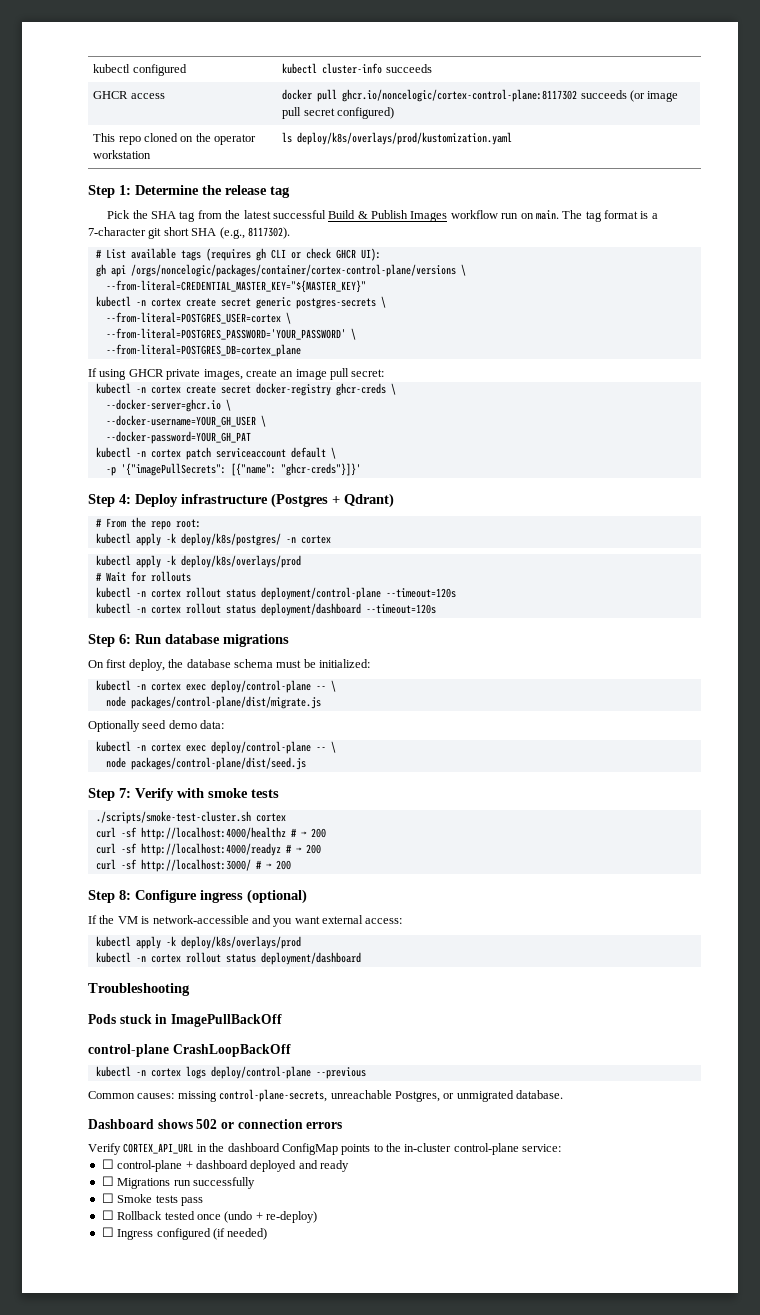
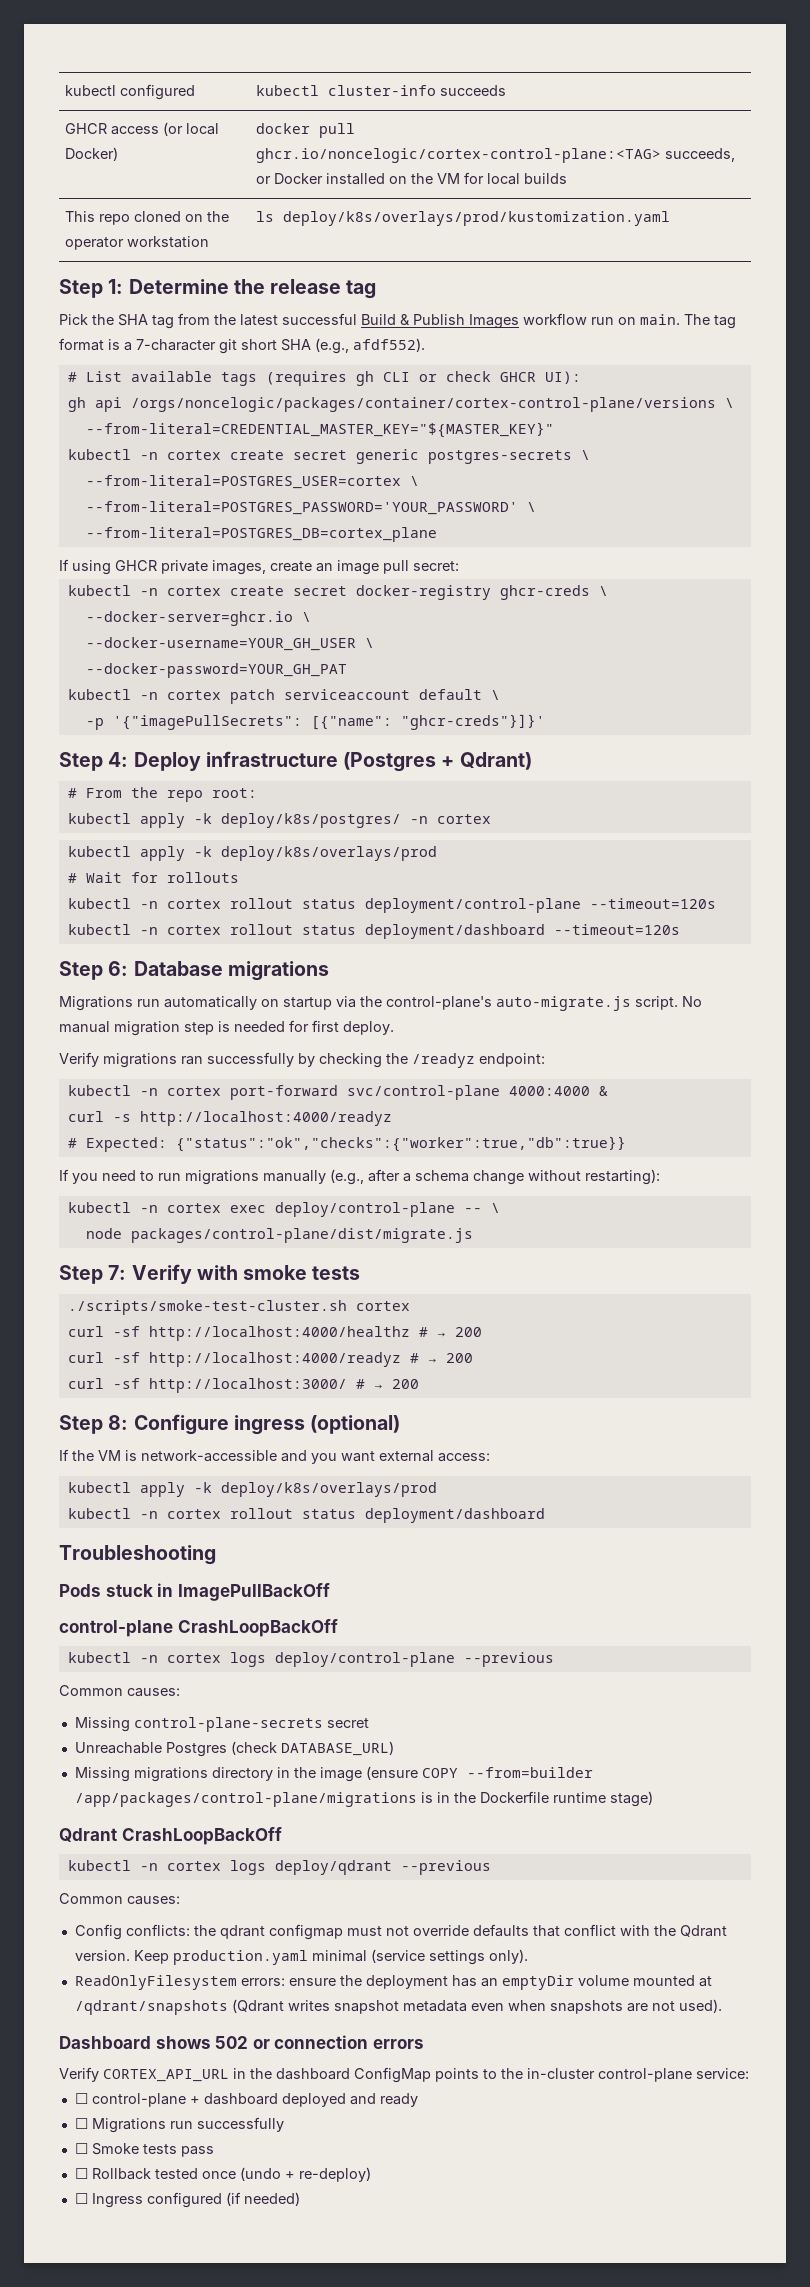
- GHCR access | docker pull ghcr.io/noncelogic/cortex-control-plane:8117302 succeeds (or image pull secret configured)
+ GHCR access (or local Docker) | docker pull ghcr.io/noncelogic/cortex-control-plane:<TAG> succeeds, or Docker installed on the VM for local builds
- The tag format is a 7-character git short SHA (e.g., 8117302).
+ The tag format is a 7-character git short SHA (e.g., afdf552).
- Step 6: Run database migrations
+ Step 6: Database migrations
- On first deploy, the database schema must be initialized:
+ Migrations run automatically on startup via the control-plane's auto-migrate.js script. No manual migration step is needed for first deploy.
+ Verify migrations ran successfully by checking the /readyz endpoint:
+ kubectl -n cortex port-forward svc/control-plane 4000:4000 &
+ curl -s http://localhost:4000/readyz
+ # Expected: {"status":"ok","checks":{"worker":true,"db":true}}
+ If you need to run migrations manually (e.g., after a schema change without restarting):
- Optionally seed demo data:
- kubectl -n cortex exec deploy/control-plane -- \
- node packages/control-plane/dist/seed.js
  kubectl -n cortex logs deploy/control-plane --previous
- Common causes: missing control-plane-secrets, unreachable Postgres, or unmigrated database.
+ Common causes:
+ Missing control-plane-secrets secret
+ Unreachable Postgres (check DATABASE_URL)
+ Missing migrations directory in the image (ensure COPY --from=builder /app/packages/control-plane/migrations is in the Dockerfile runtime stage)
+ Qdrant CrashLoopBackOff
+ kubectl -n cortex logs deploy/qdrant --previous
+ Common causes:
+ Config conflicts: the qdrant configmap must not override defaults that conflict with the Qdrant version. Keep production.yaml minimal (service settings only).
+ ReadOnlyFilesystem errors: ensure the deployment has an emptyDir volume mounted at /qdrant/snapshots (Qdrant writes snapshot metadata even when snapshots are not used).

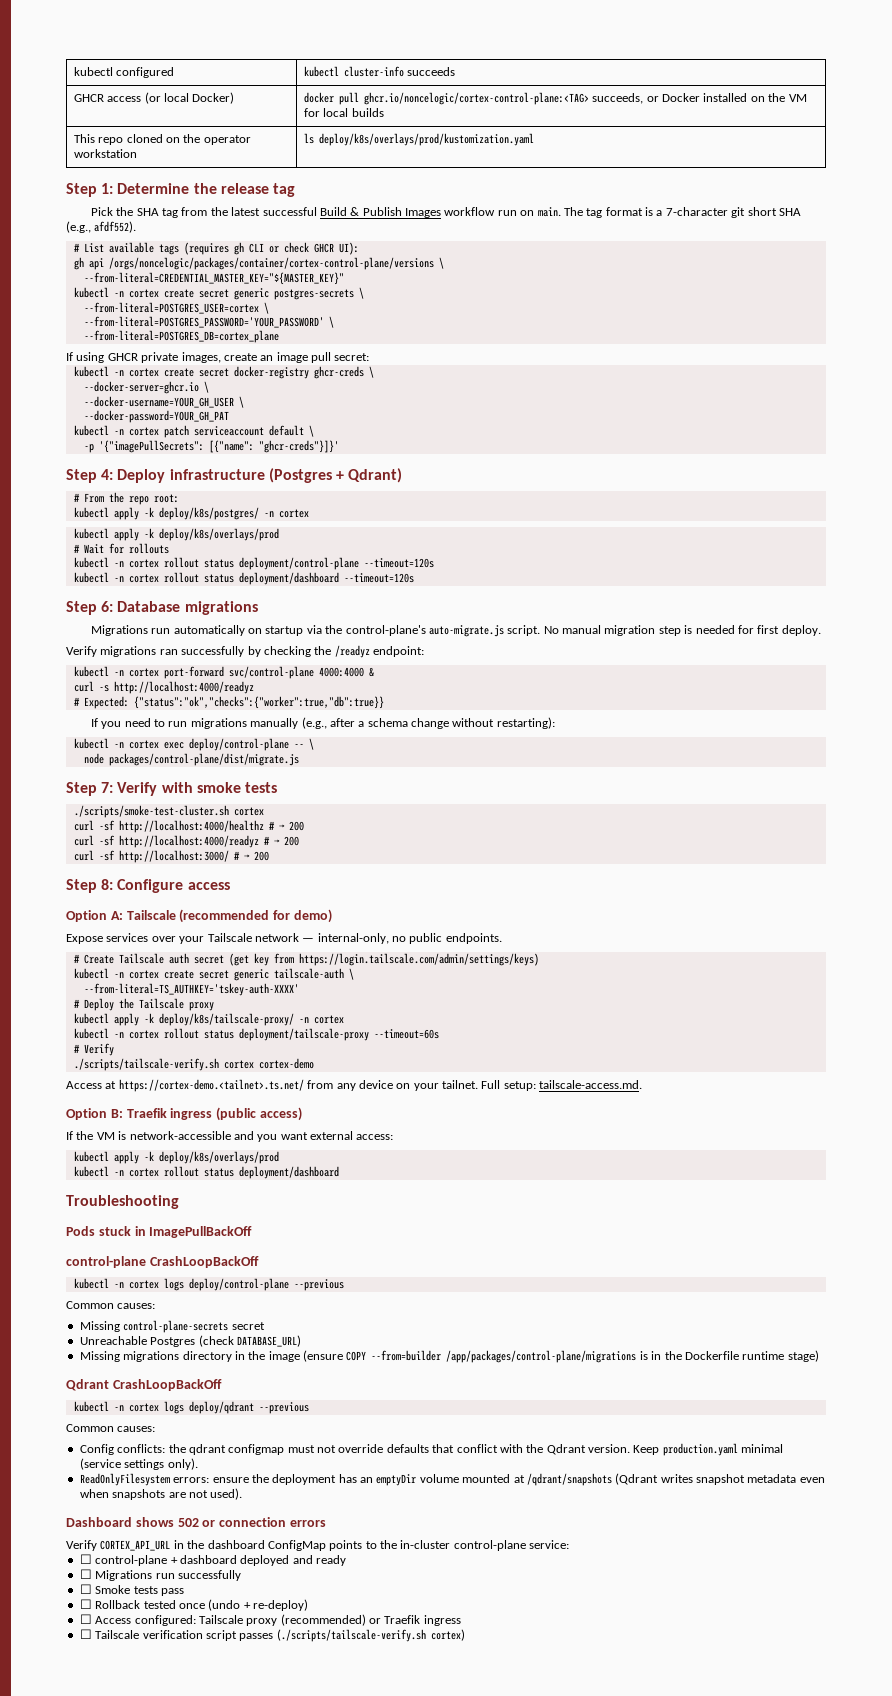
- Step 8: Configure ingress (optional)
+ Step 8: Configure access
+ Option A: Tailscale (recommended for demo)
+ Expose services over your Tailscale network — internal-only, no public endpoints.
+ # Create Tailscale auth secret (get key from https://login.tailscale.com/admin/settings/keys)
+ kubectl -n cortex create secret generic tailscale-auth \
+ --from-literal=TS_AUTHKEY='tskey-auth-XXXX'
+ # Deploy the Tailscale proxy
+ kubectl apply -k deploy/k8s/tailscale-proxy/ -n cortex
+ kubectl -n cortex rollout status deployment/tailscale-proxy --timeout=60s
+ # Verify
+ ./scripts/tailscale-verify.sh cortex cortex-demo
+ Access at https://cortex-demo.<tailnet>.ts.net/ from any device on your tailnet. Full setup: tailscale-access.md.
+ Option B: Traefik ingress (public access)
- ☐ Ingress configured (if needed)
+ ☐ Access configured: Tailscale proxy (recommended) or Traefik ingress
+ ☐ Tailscale verification script passes (./scripts/tailscale-verify.sh cortex)

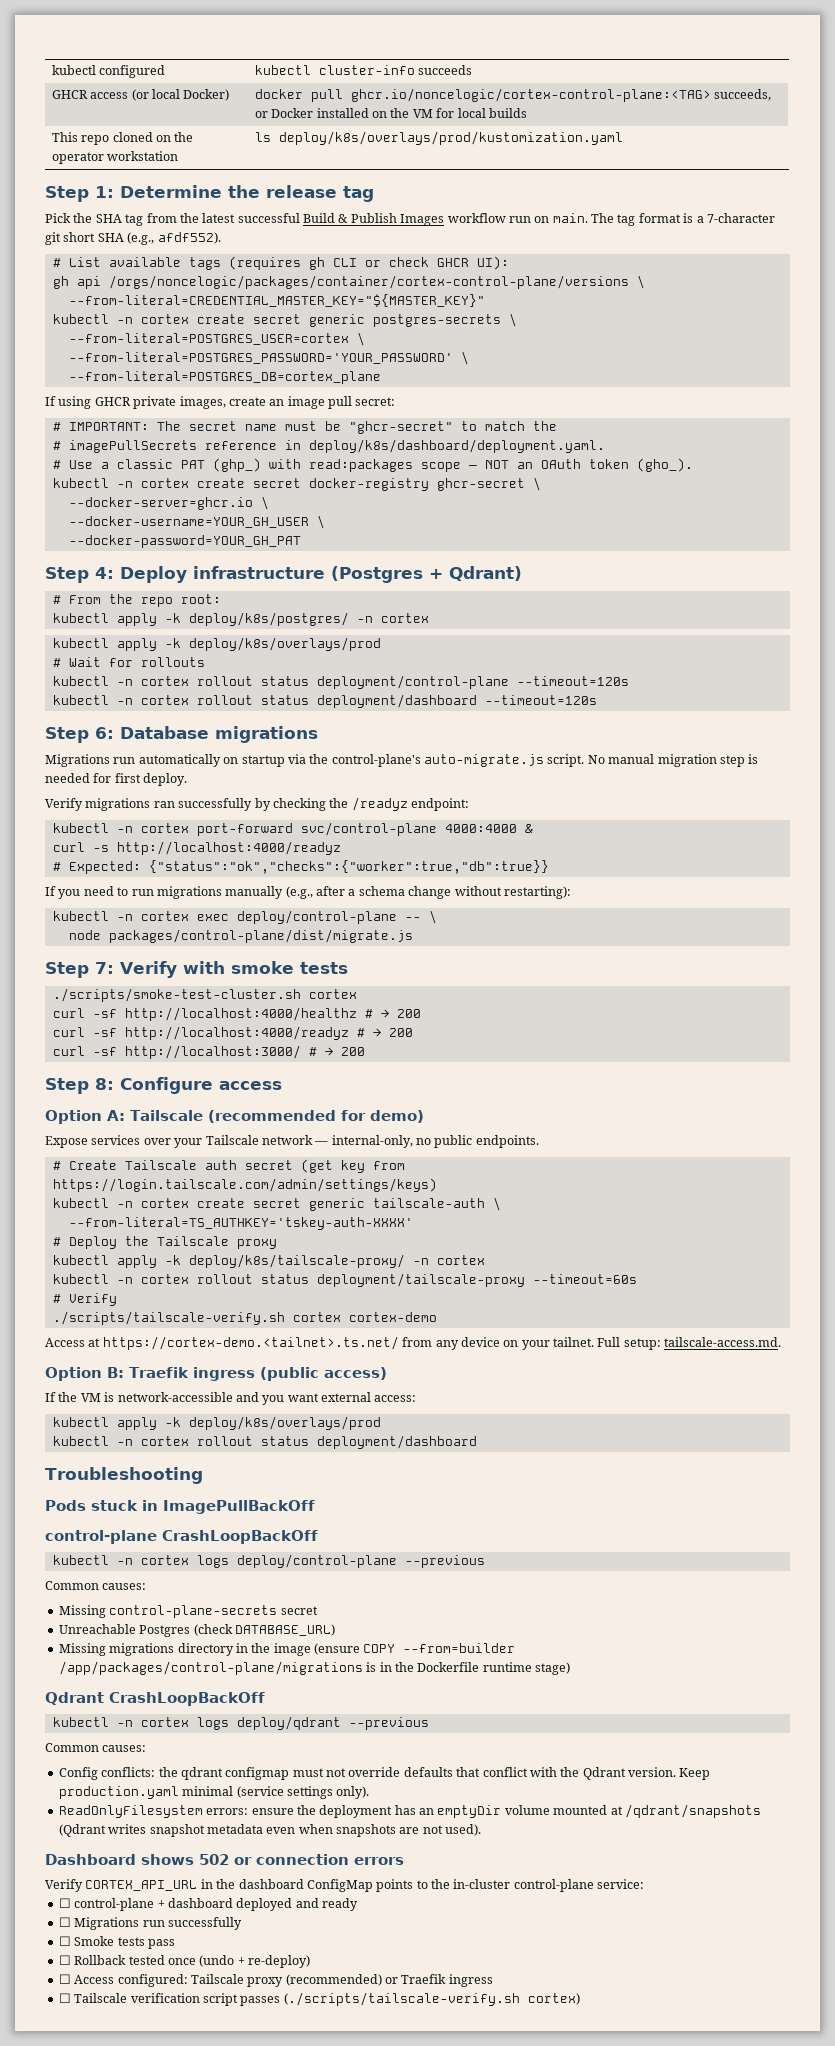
+ # IMPORTANT: The secret name must be "ghcr-secret" to match the
+ # imagePullSecrets reference in deploy/k8s/dashboard/deployment.yaml.
+ # Use a classic PAT (ghp_) with read:packages scope — NOT an OAuth token (gho_).
- kubectl -n cortex create secret docker-registry ghcr-creds \
+ kubectl -n cortex create secret docker-registry ghcr-secret \
- kubectl -n cortex patch serviceaccount default \
- -p '{"imagePullSecrets": [{"name": "ghcr-creds"}]}'

